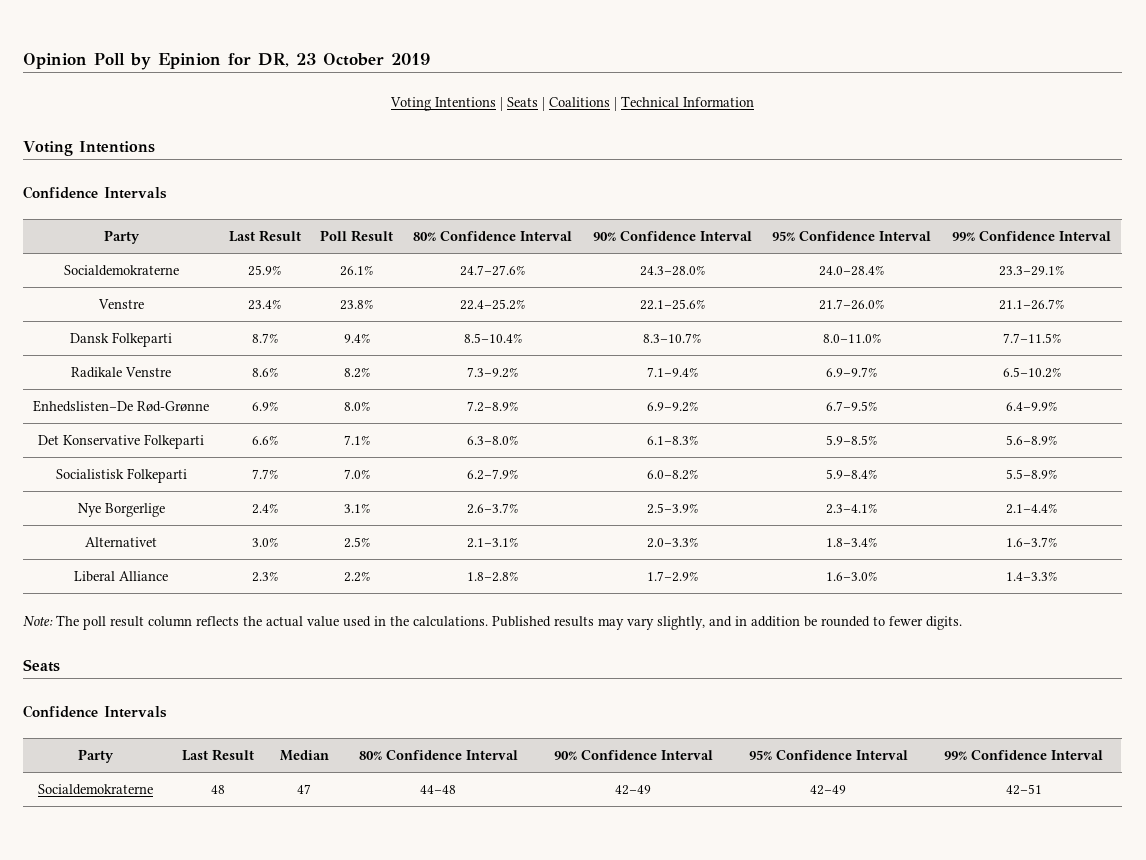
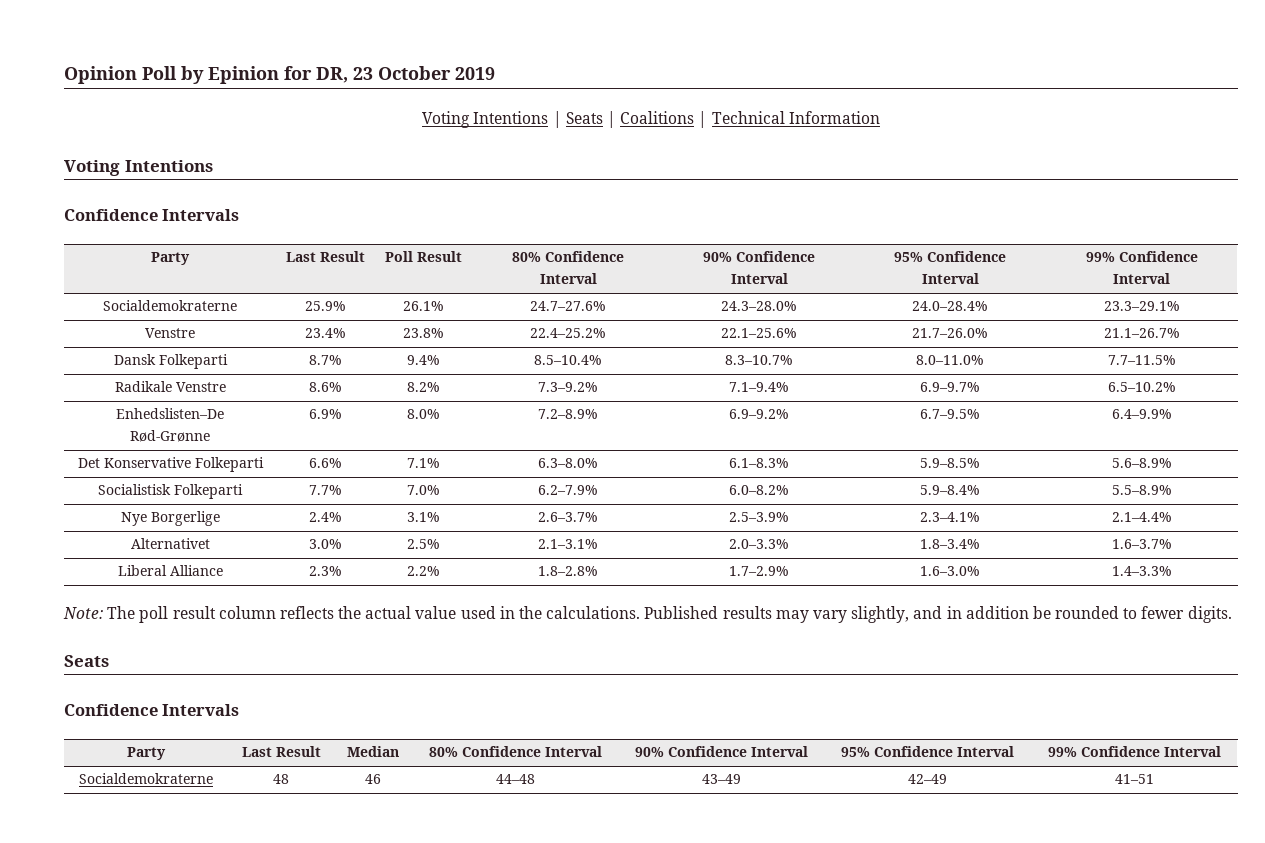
- Socialdemokraterne | 48 | 47 | 44–48 | 42–49 | 42–49 | 42–51
+ Socialdemokraterne | 48 | 46 | 44–48 | 43–49 | 42–49 | 41–51

